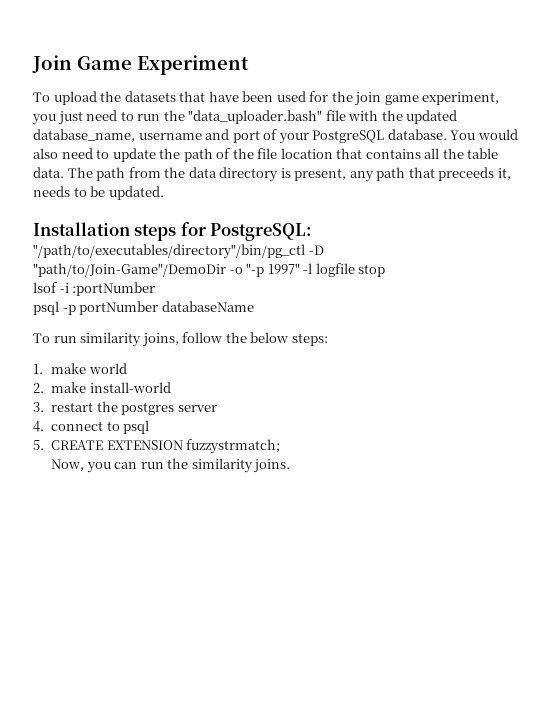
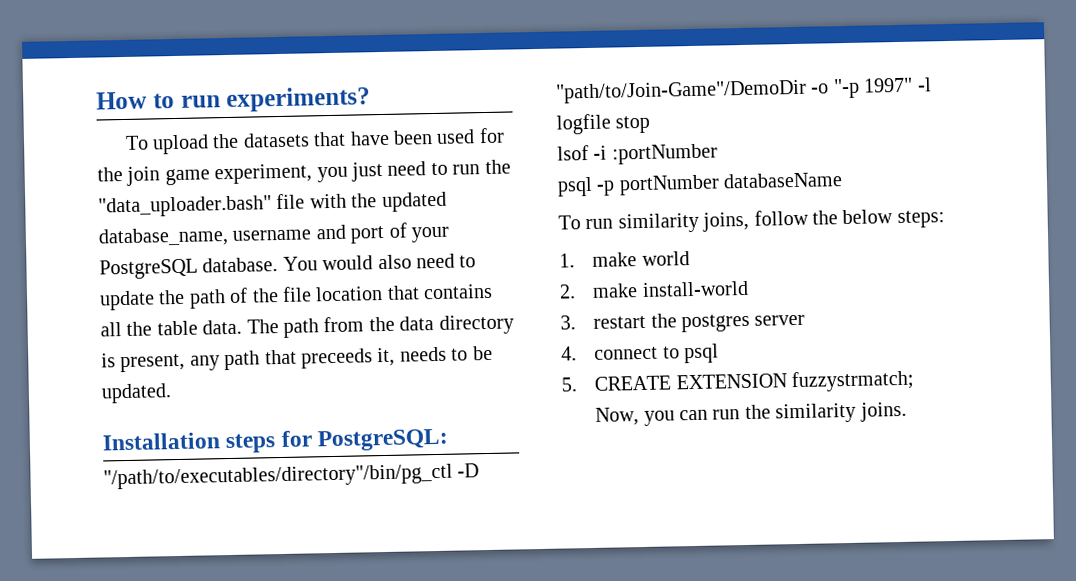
- Join Game Experiment
+ How to run experiments?

